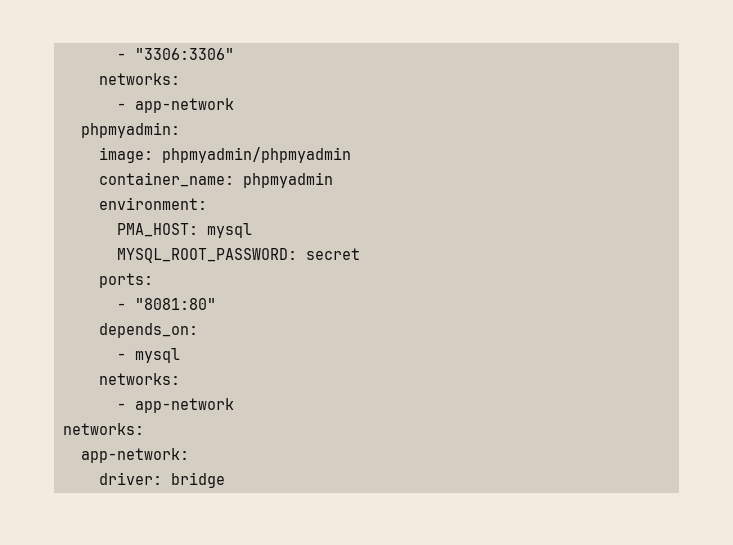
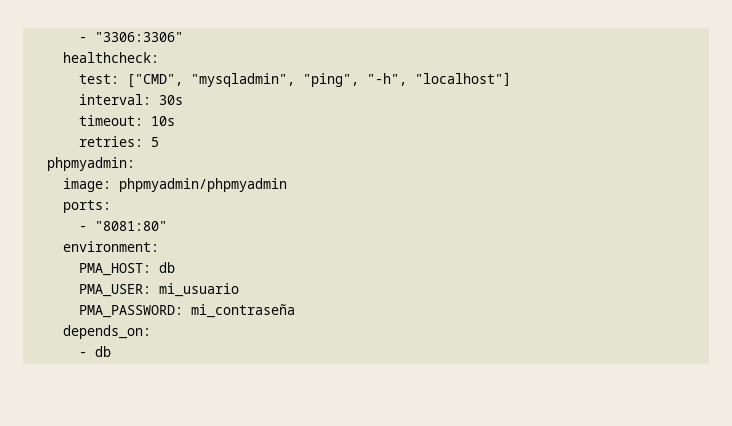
  - "3306:3306"
- networks:
- - app-network
+ healthcheck:
+ test: ["CMD", "mysqladmin", "ping", "-h", "localhost"]
+ interval: 30s
+ timeout: 10s
+ retries: 5
  phpmyadmin:
  image: phpmyadmin/phpmyadmin
- container_name: phpmyadmin
- environment:
- PMA_HOST: mysql
- MYSQL_ROOT_PASSWORD: secret
  ports:
  - "8081:80"
+ environment:
+ PMA_HOST: db
+ PMA_USER: mi_usuario
+ PMA_PASSWORD: mi_contraseña
  depends_on:
- - mysql
- networks:
- - app-network
- networks:
- app-network:
- driver: bridge
+ - db

